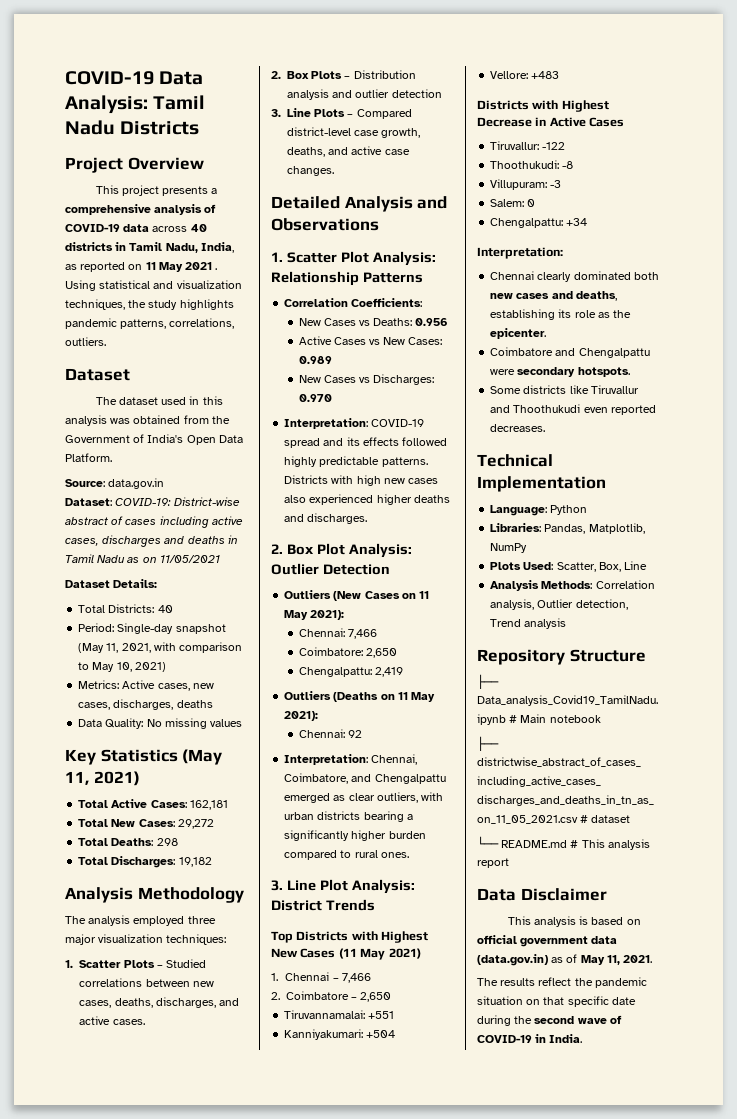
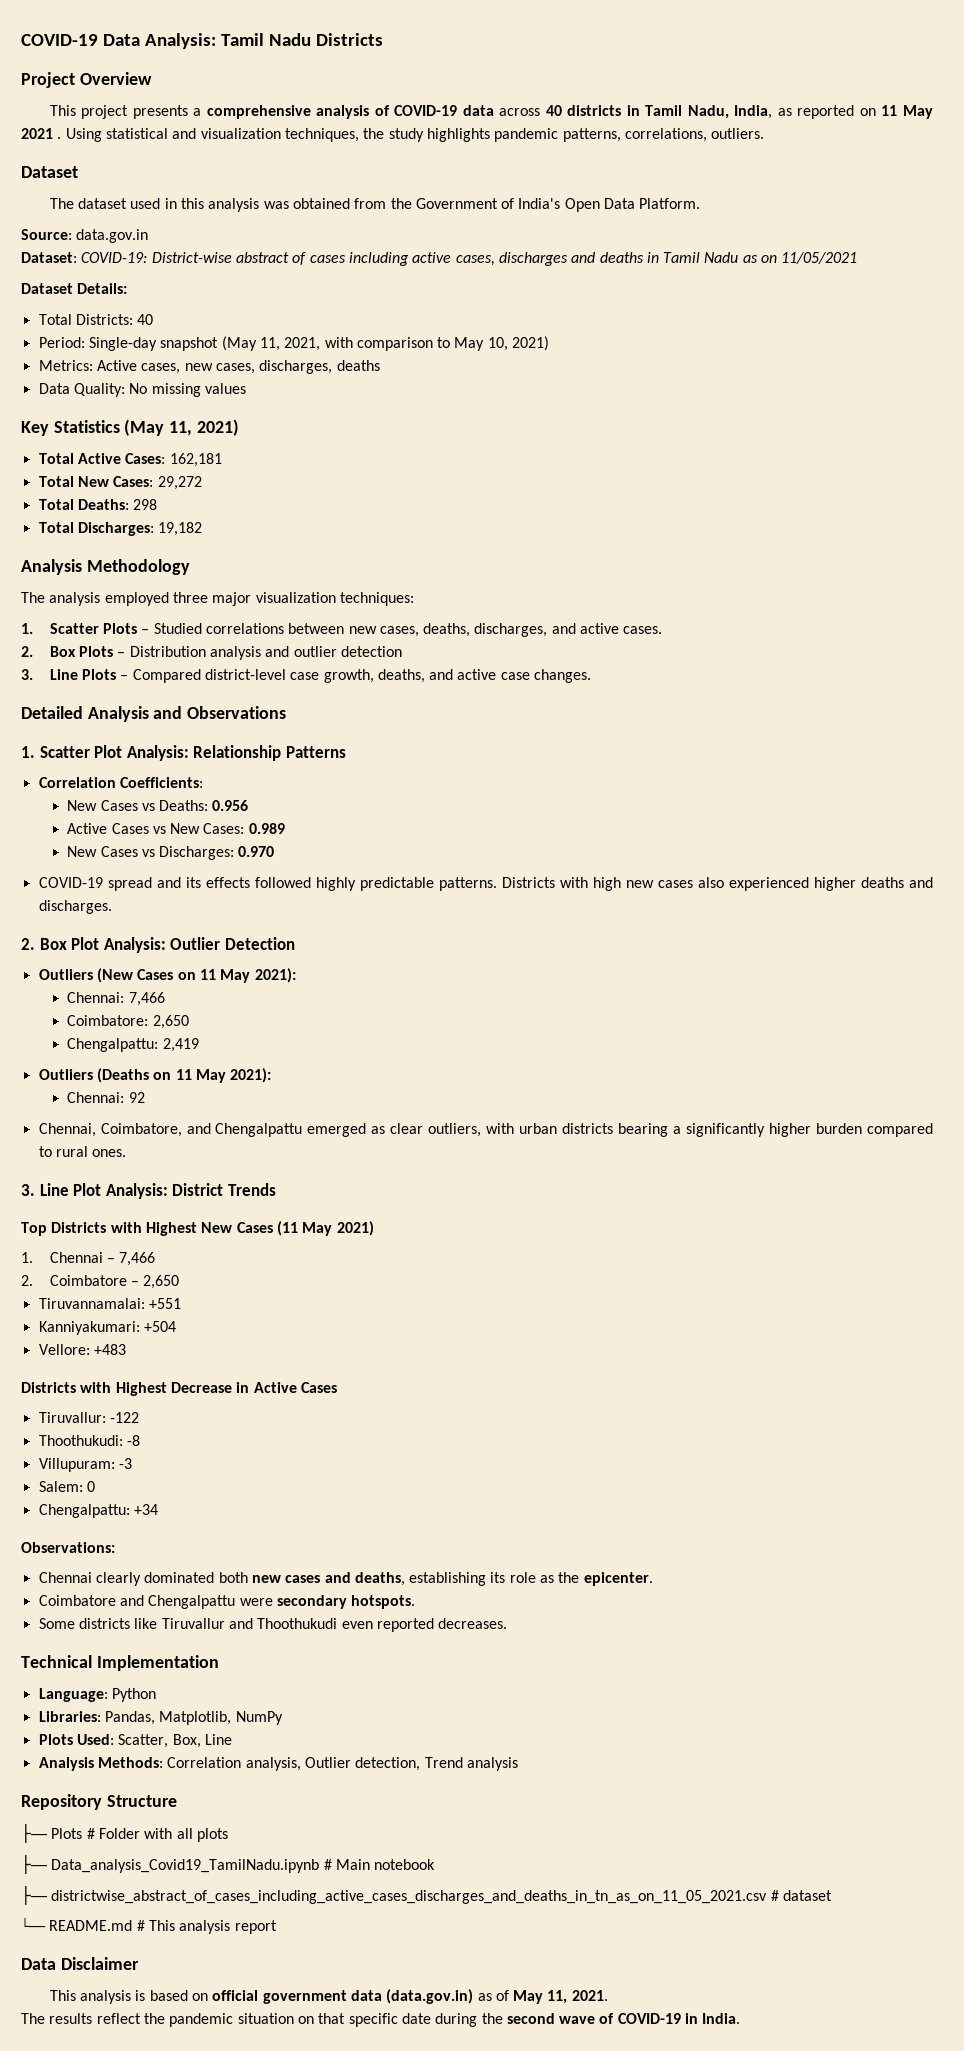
- Interpretation: COVID-19 spread and its effects followed highly predictable patterns.
+ COVID-19 spread and its effects followed highly predictable patterns.
- Interpretation: Chennai, Coimbatore, and Chengalpattu emerged as clear outliers, with urban districts bearing a significantly higher burden compared to rural ones.
+ Chennai, Coimbatore, and Chengalpattu emerged as clear outliers, with urban districts bearing a significantly higher burden compared to rural ones.
  Chengalpattu: +34
- Interpretation:
+ Observations:
+ ├── Plots # Folder with all plots

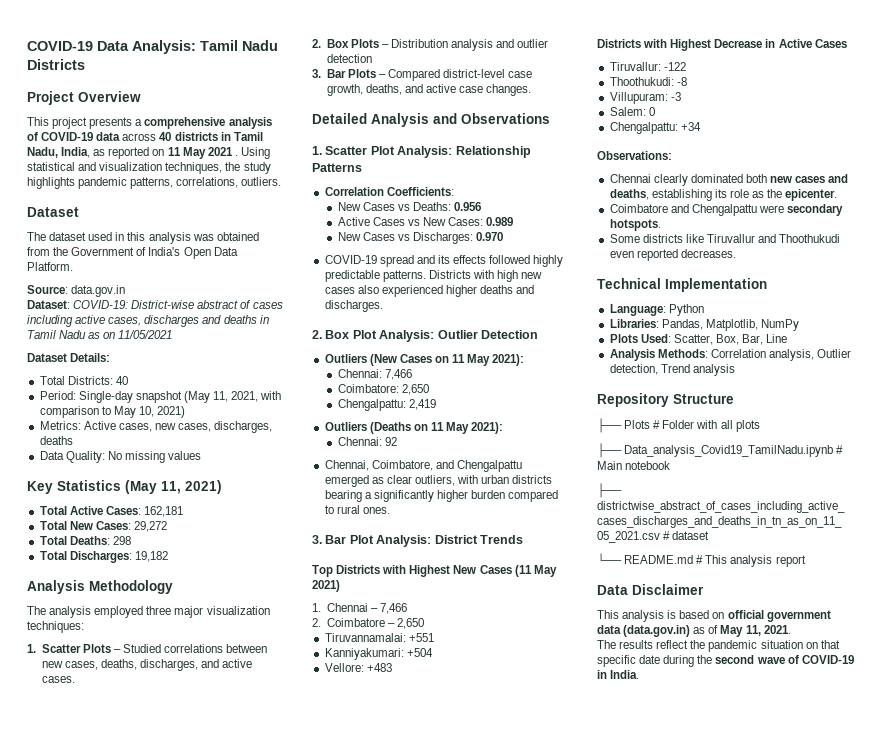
- 3. Line Plots – Compared district-level case growth, deaths, and active case changes.
+ 3. Bar Plots – Compared district-level case growth, deaths, and active case changes.
- 3. Line Plot Analysis: District Trends
+ 3. Bar Plot Analysis: District Trends
- Plots Used: Scatter, Box, Line
+ Plots Used: Scatter, Box, Bar, Line

